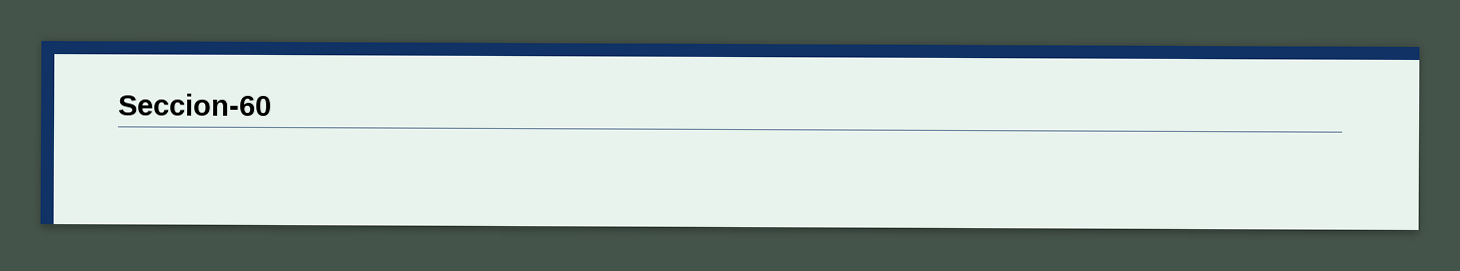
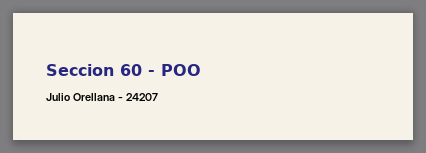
- Seccion-60
+ Seccion 60 - POO
+ Julio Orellana - 24207

